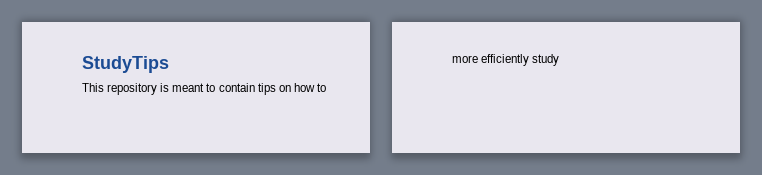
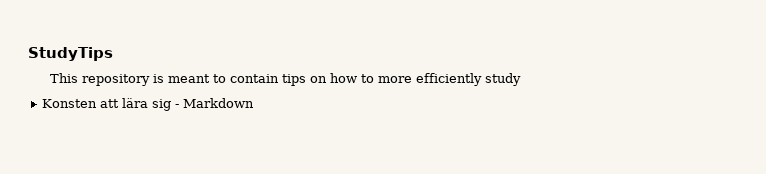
+ Konsten att lära sig - Markdown

